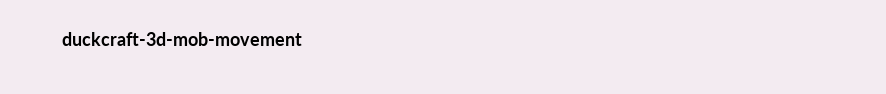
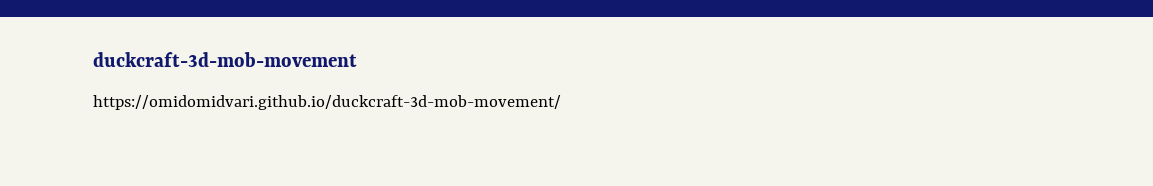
+ https://omidomidvari.github.io/duckcraft-3d-mob-movement/

